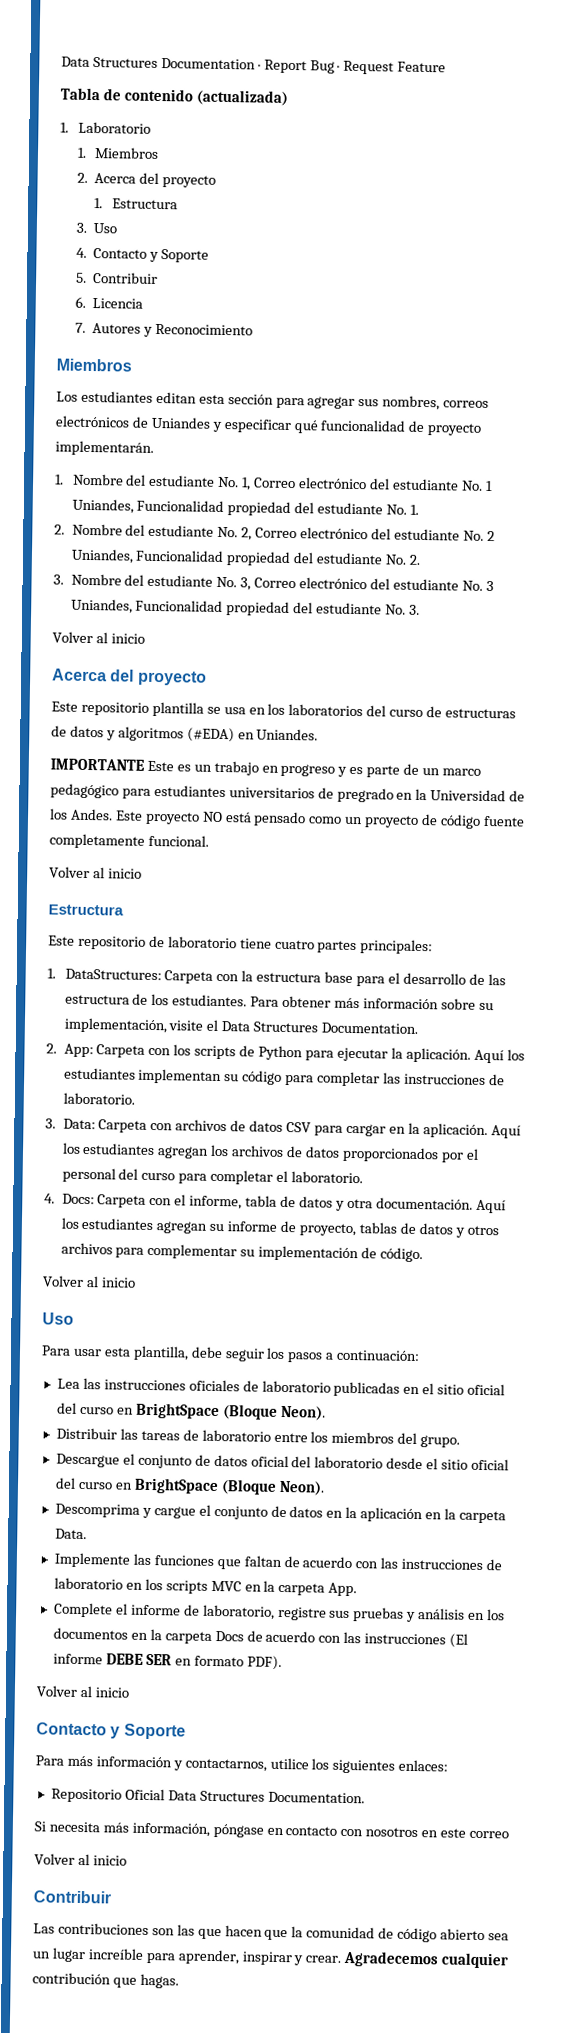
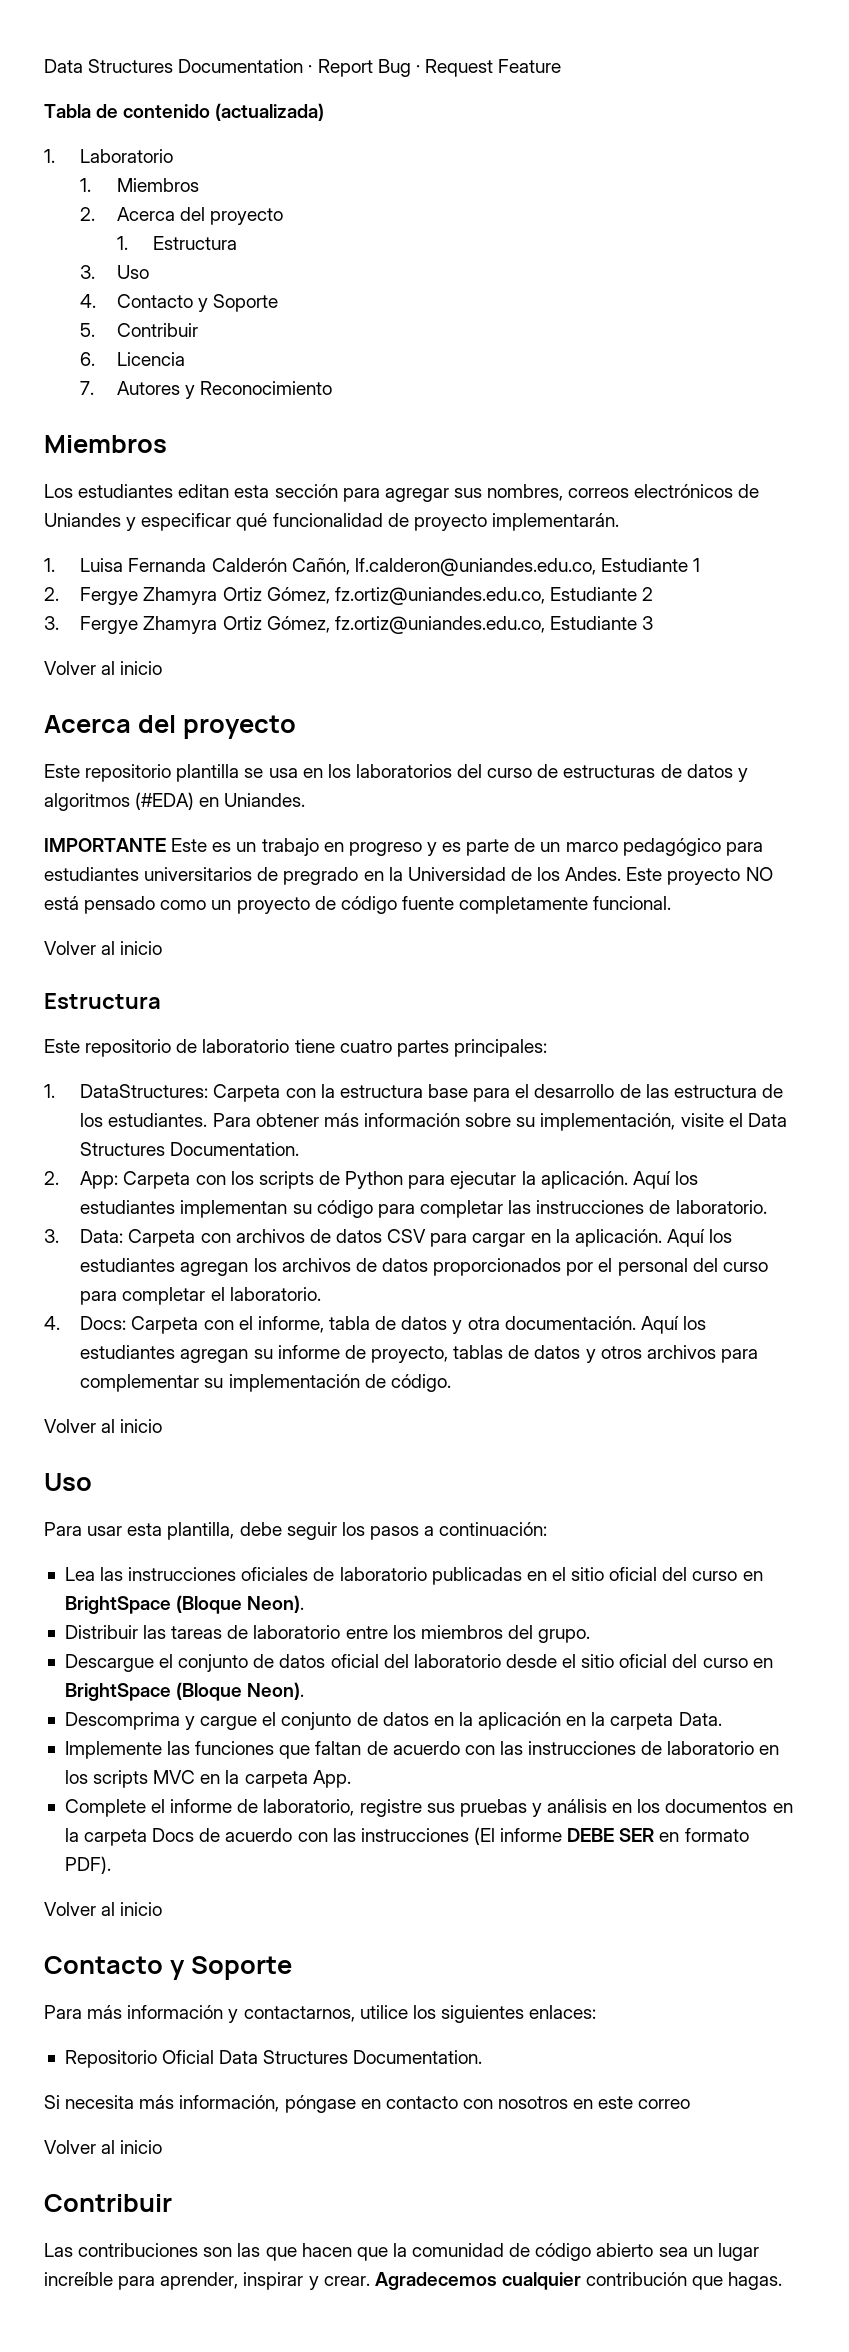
- 1. Nombre del estudiante No. 1, Correo electrónico del estudiante No. 1 Uniandes, Funcionalidad propiedad del estudiante No. 1.
- 2. Nombre del estudiante No. 2, Correo electrónico del estudiante No. 2 Uniandes, Funcionalidad propiedad del estudiante No. 2.
- 3. Nombre del estudiante No. 3, Correo electrónico del estudiante No. 3 Uniandes, Funcionalidad propiedad del estudiante No. 3.
+ 1. Luisa Fernanda Calderón Cañón, lf.calderon@uniandes.edu.co, Estudiante 1
+ 2. Fergye Zhamyra Ortiz Gómez, fz.ortiz@uniandes.edu.co, Estudiante 2
+ 3. Fergye Zhamyra Ortiz Gómez, fz.ortiz@uniandes.edu.co, Estudiante 3

